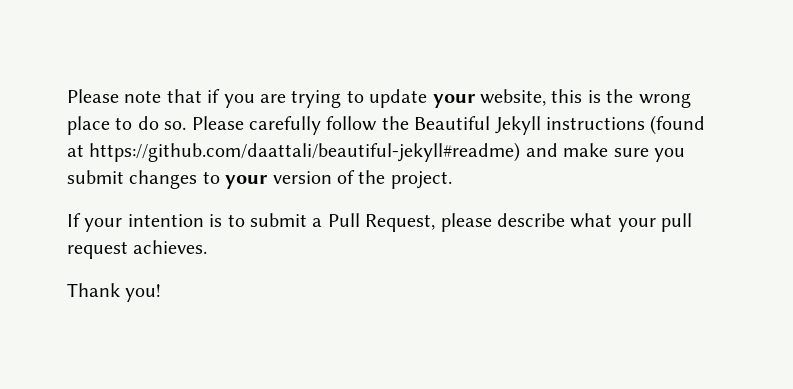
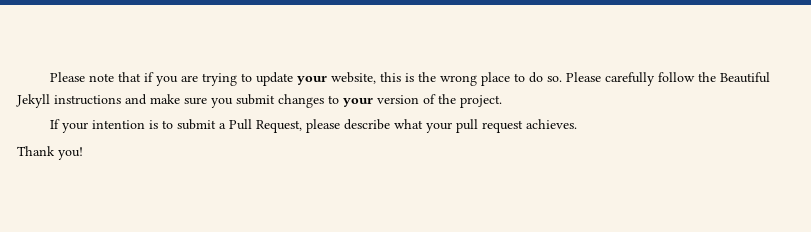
- Please carefully follow the Beautiful Jekyll instructions (found at https://github.com/daattali/beautiful-jekyll#readme) and make sure you submit changes to your version of the project.
+ Please carefully follow the Beautiful Jekyll instructions and make sure you submit changes to your version of the project.

